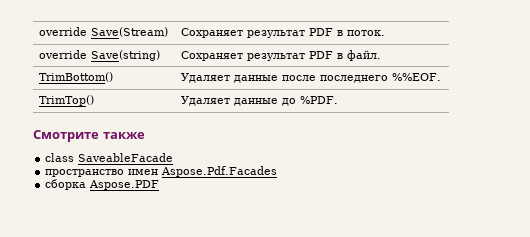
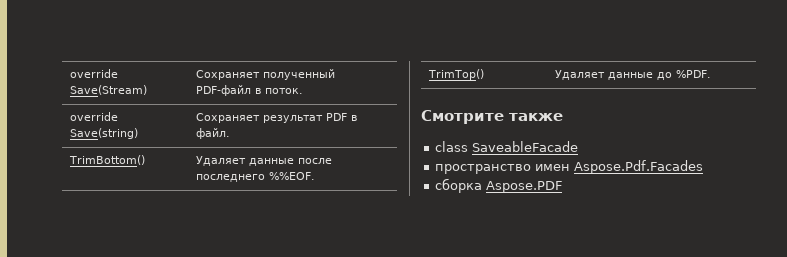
- override Save(Stream) | Сохраняет результат PDF в поток.
+ override Save(Stream) | Сохраняет полученный PDF-файл в поток.

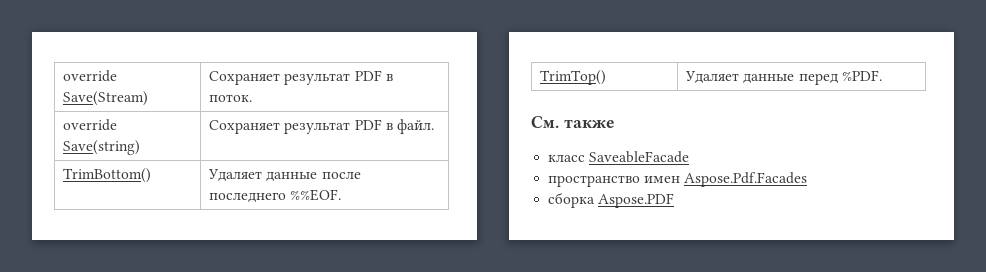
- override Save(Stream) | Сохраняет полученный PDF-файл в поток.
+ override Save(Stream) | Сохраняет результат PDF в поток.
- TrimTop() | Удаляет данные до %PDF.
+ TrimTop() | Удаляет данные перед %PDF.
- Смотрите также
+ См. также
- class SaveableFacade
+ класс SaveableFacade

